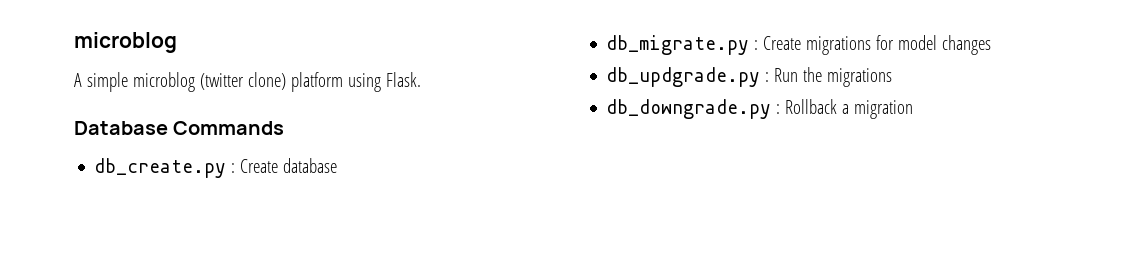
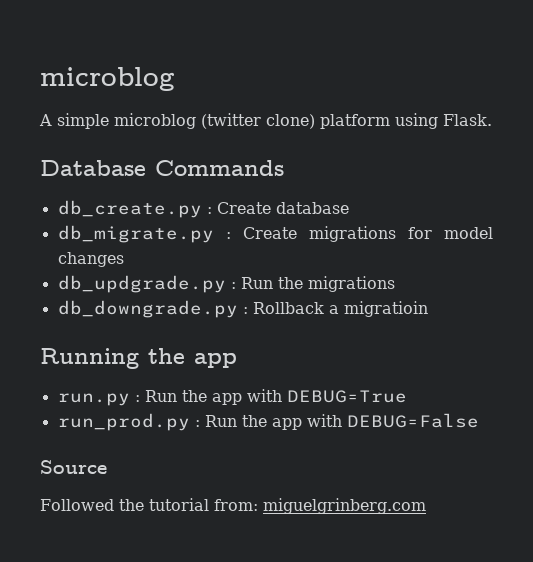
- db_downgrade.py : Rollback a migration
+ db_downgrade.py : Rollback a migratioin
+ Running the app
+ run.py : Run the app with DEBUG=True
+ run_prod.py : Run the app with DEBUG=False
+ Source
+ Followed the tutorial from: miguelgrinberg.com

